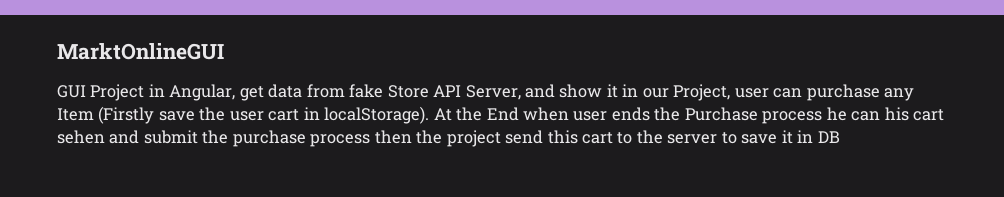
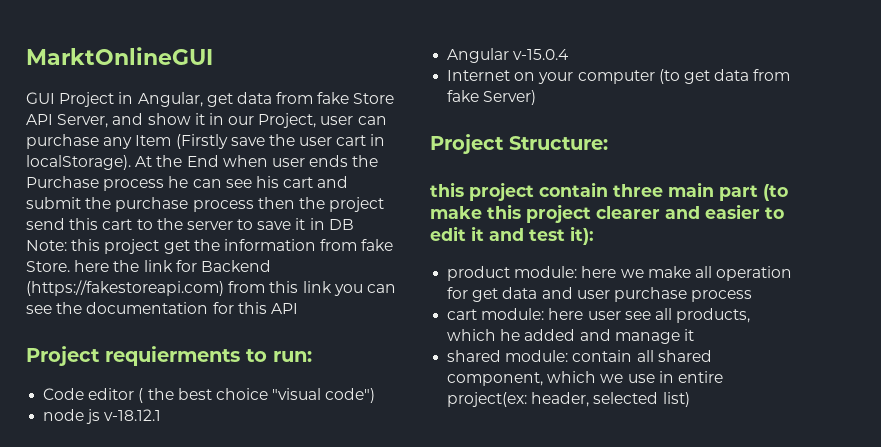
- At the End when user ends the Purchase process he can his cart sehen and submit the purchase process then the project send this cart to the server to save it in DB
+ At the End when user ends the Purchase process he can see his cart and submit the purchase process then the project send this cart to the server to save it in DB Note: this project get the information from fake Store. here the link for Backend (https://fakestoreapi.com) from this link you can see the documentation for this API
+ Project requierments to run:
+ Code editor ( the best choice "visual code")
+ node js v-18.12.1
+ Angular v-15.0.4
+ Internet on your computer (to get data from fake Server)
+ Project Structure:
+ this project contain three main part (to make this project clearer and easier to edit it and test it):
+ product module: here we make all operation for get data and user purchase process
+ cart module: here user see all products, which he added and manage it
+ shared module: contain all shared component, which we use in entire project(ex: header, selected list)

